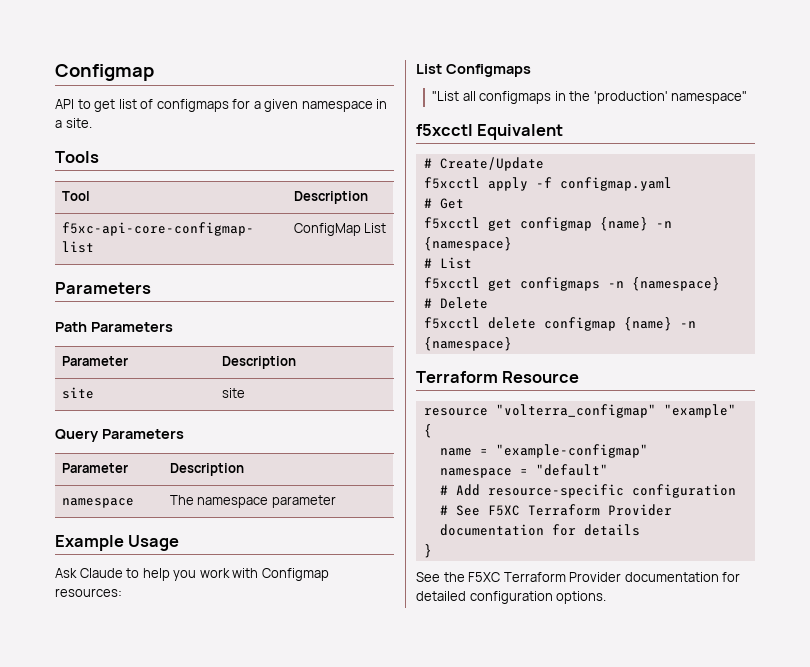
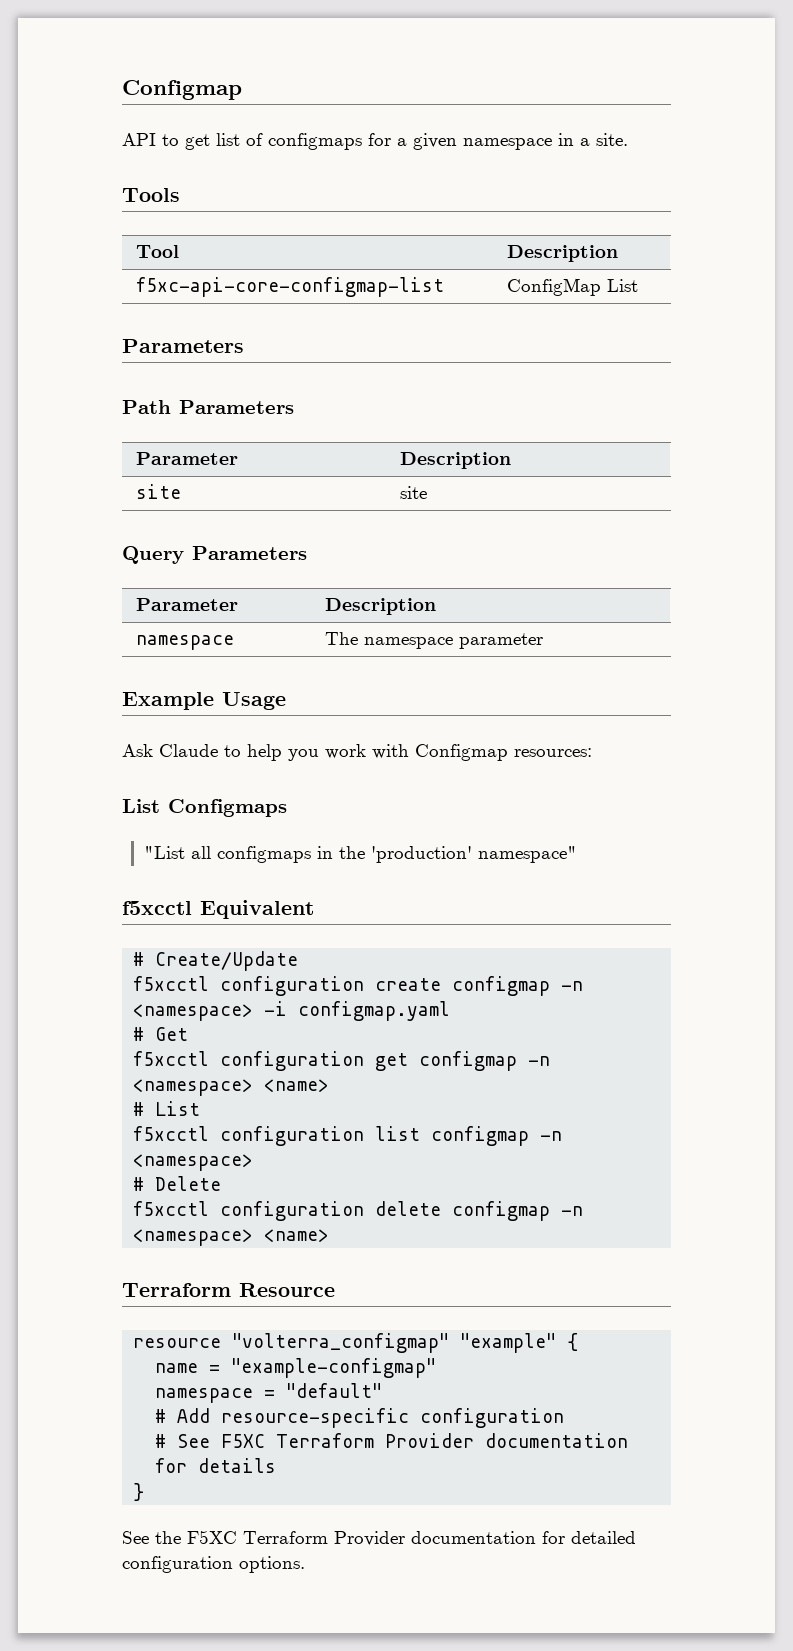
- f5xcctl apply -f configmap.yaml
+ f5xcctl configuration create configmap -n <namespace> -i configmap.yaml
- f5xcctl get configmap {name} -n {namespace}
+ f5xcctl configuration get configmap -n <namespace> <name>
- f5xcctl get configmaps -n {namespace}
+ f5xcctl configuration list configmap -n <namespace>
- f5xcctl delete configmap {name} -n {namespace}
+ f5xcctl configuration delete configmap -n <namespace> <name>

